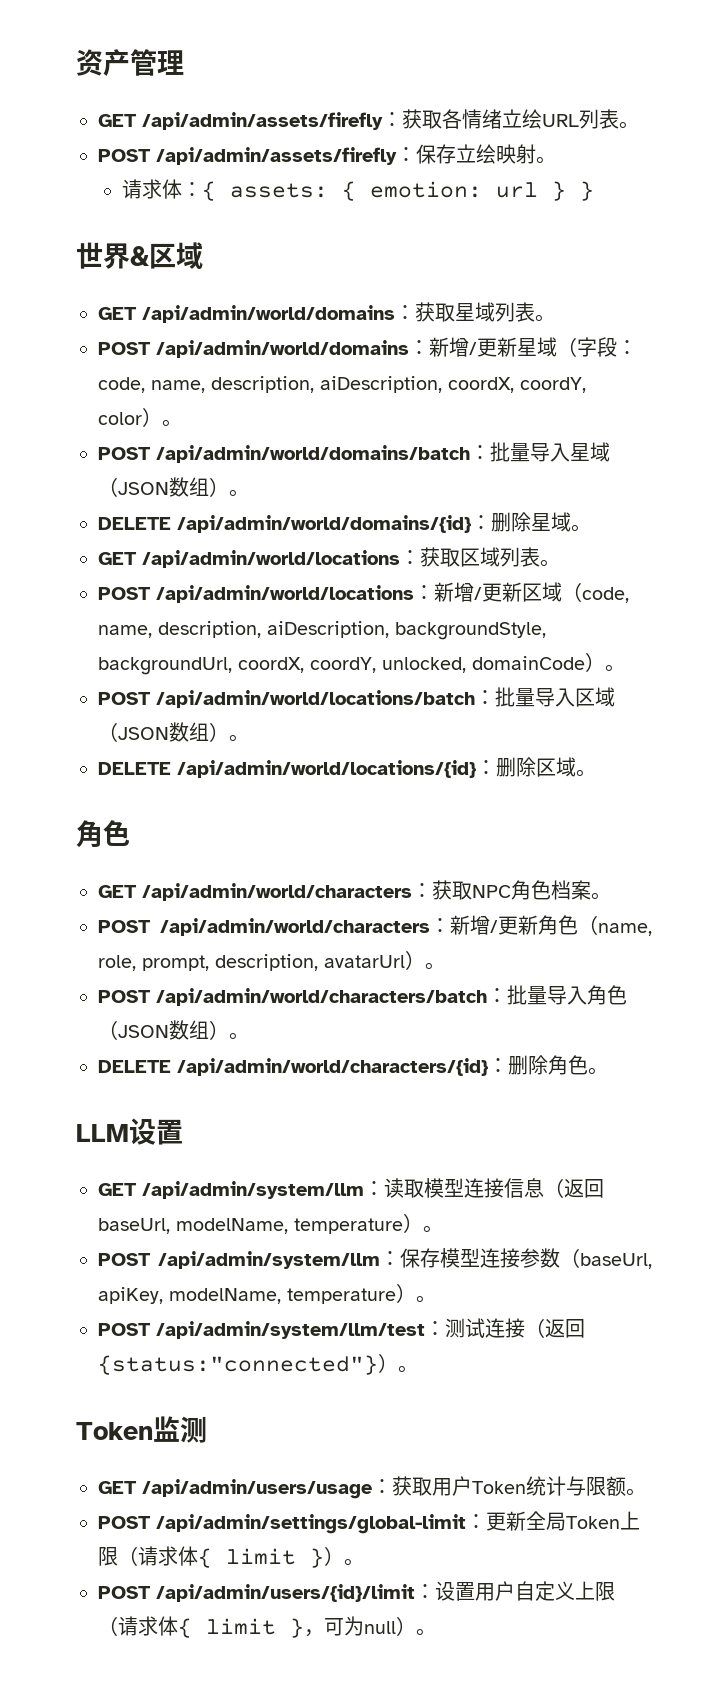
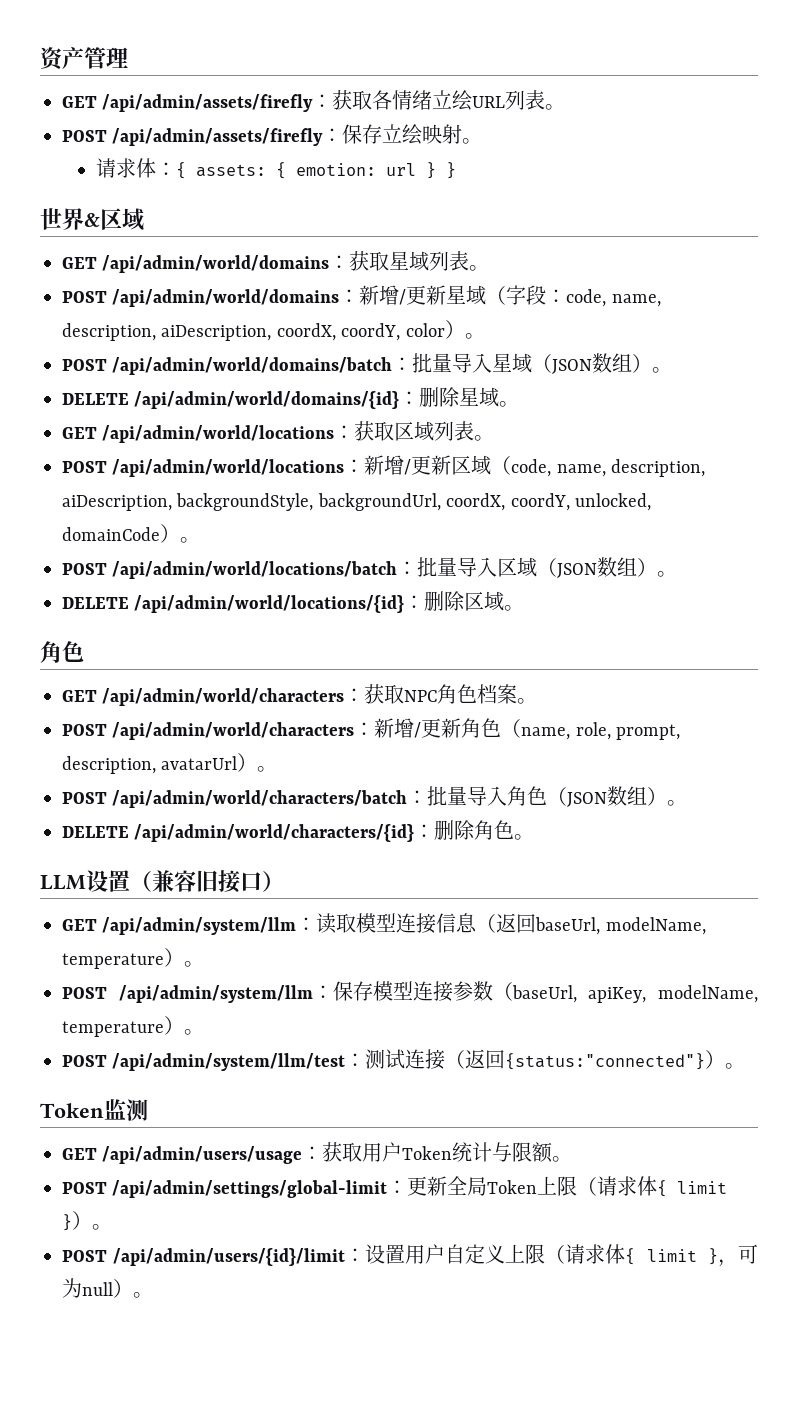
- LLM设置
+ LLM设置（兼容旧接口）

